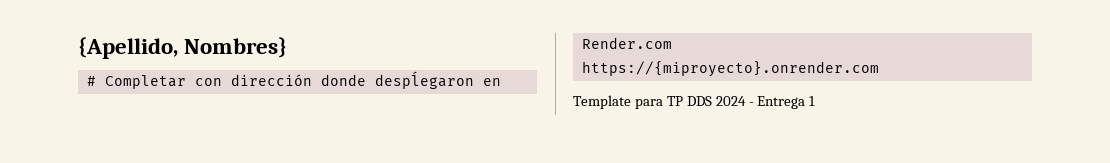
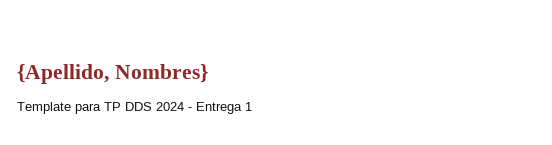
- # Completar con dirección donde despĺegaron en Render.com
- https://{miproyecto}.onrender.com

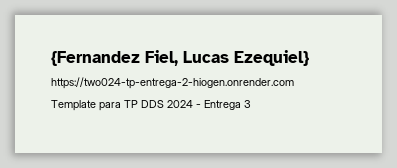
- {Apellido, Nombres}
+ {Fernandez Fiel, Lucas Ezequiel}
+ https://two024-tp-entrega-2-hiogen.onrender.com
- Template para TP DDS 2024 - Entrega 1
+ Template para TP DDS 2024 - Entrega 3

